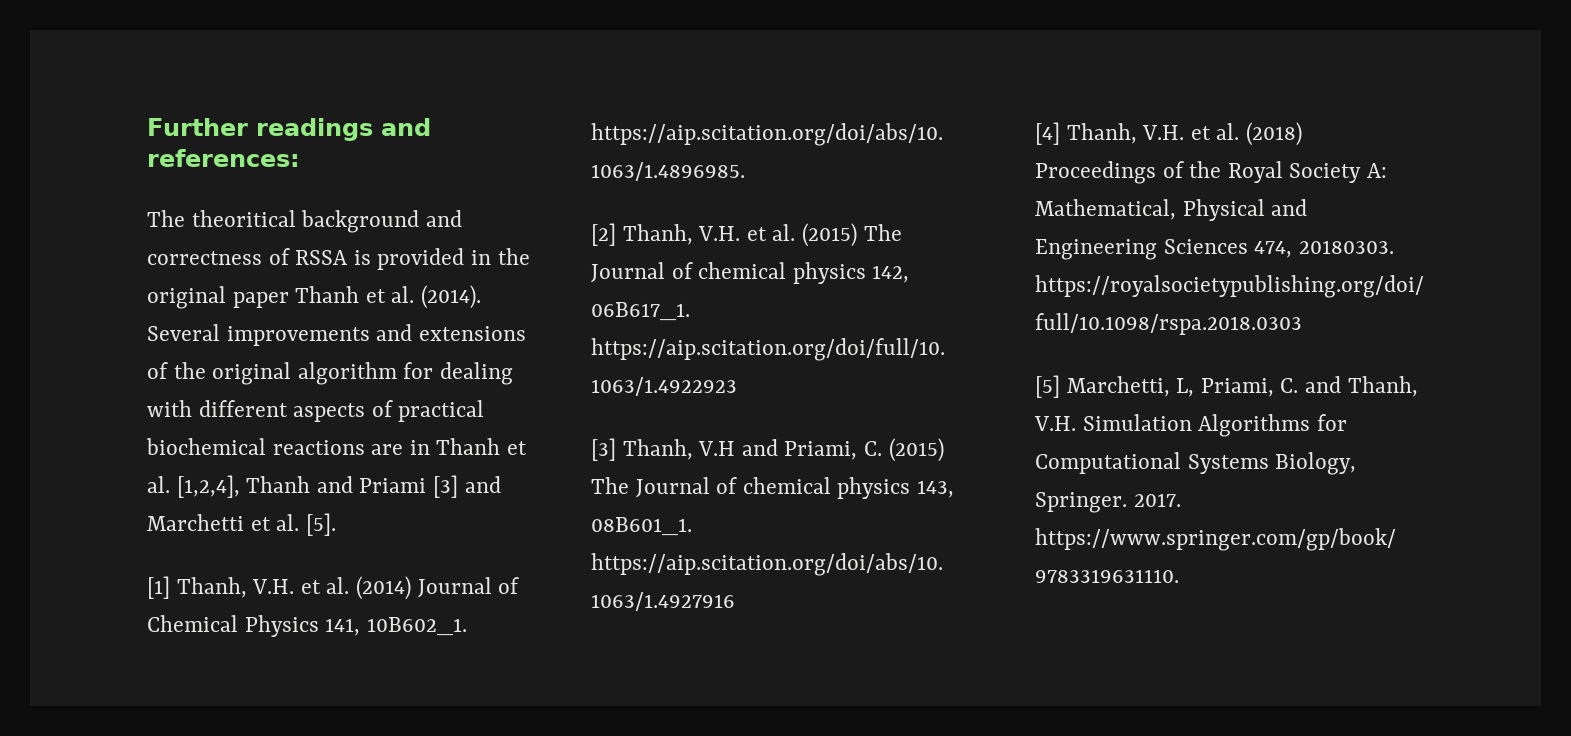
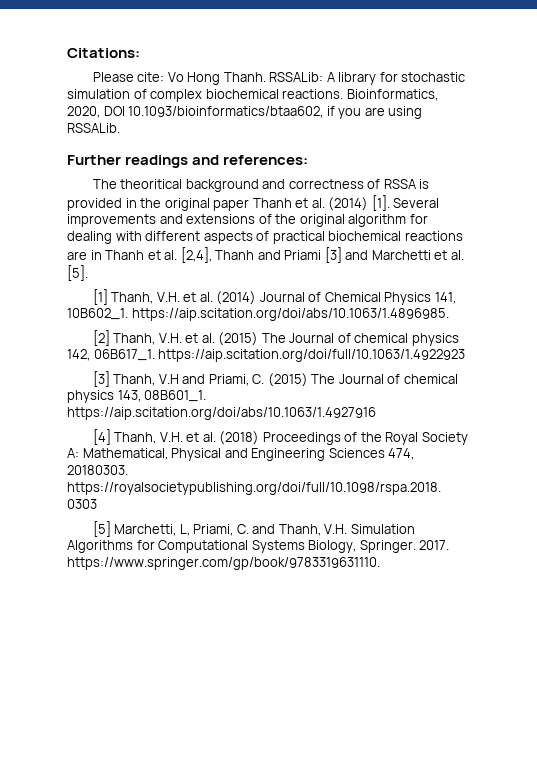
+ Citations:
+ Please cite: Vo Hong Thanh. RSSALib: A library for stochastic simulation of complex biochemical reactions. Bioinformatics, 2020, DOI 10.1093/bioinformatics/btaa602, if you are using RSSALib.
- The theoritical background and correctness of RSSA is provided in the original paper Thanh et al. (2014).
+ The theoritical background and correctness of RSSA is provided in the original paper Thanh et al. (2014) [1].
- Several improvements and extensions of the original algorithm for dealing with different aspects of practical biochemical reactions are in Thanh et al. [1,2,4], Thanh and Priami [3] and Marchetti et al. [5].
+ Several improvements and extensions of the original algorithm for dealing with different aspects of practical biochemical reactions are in Thanh et al. [2,4], Thanh and Priami [3] and Marchetti et al. [5].

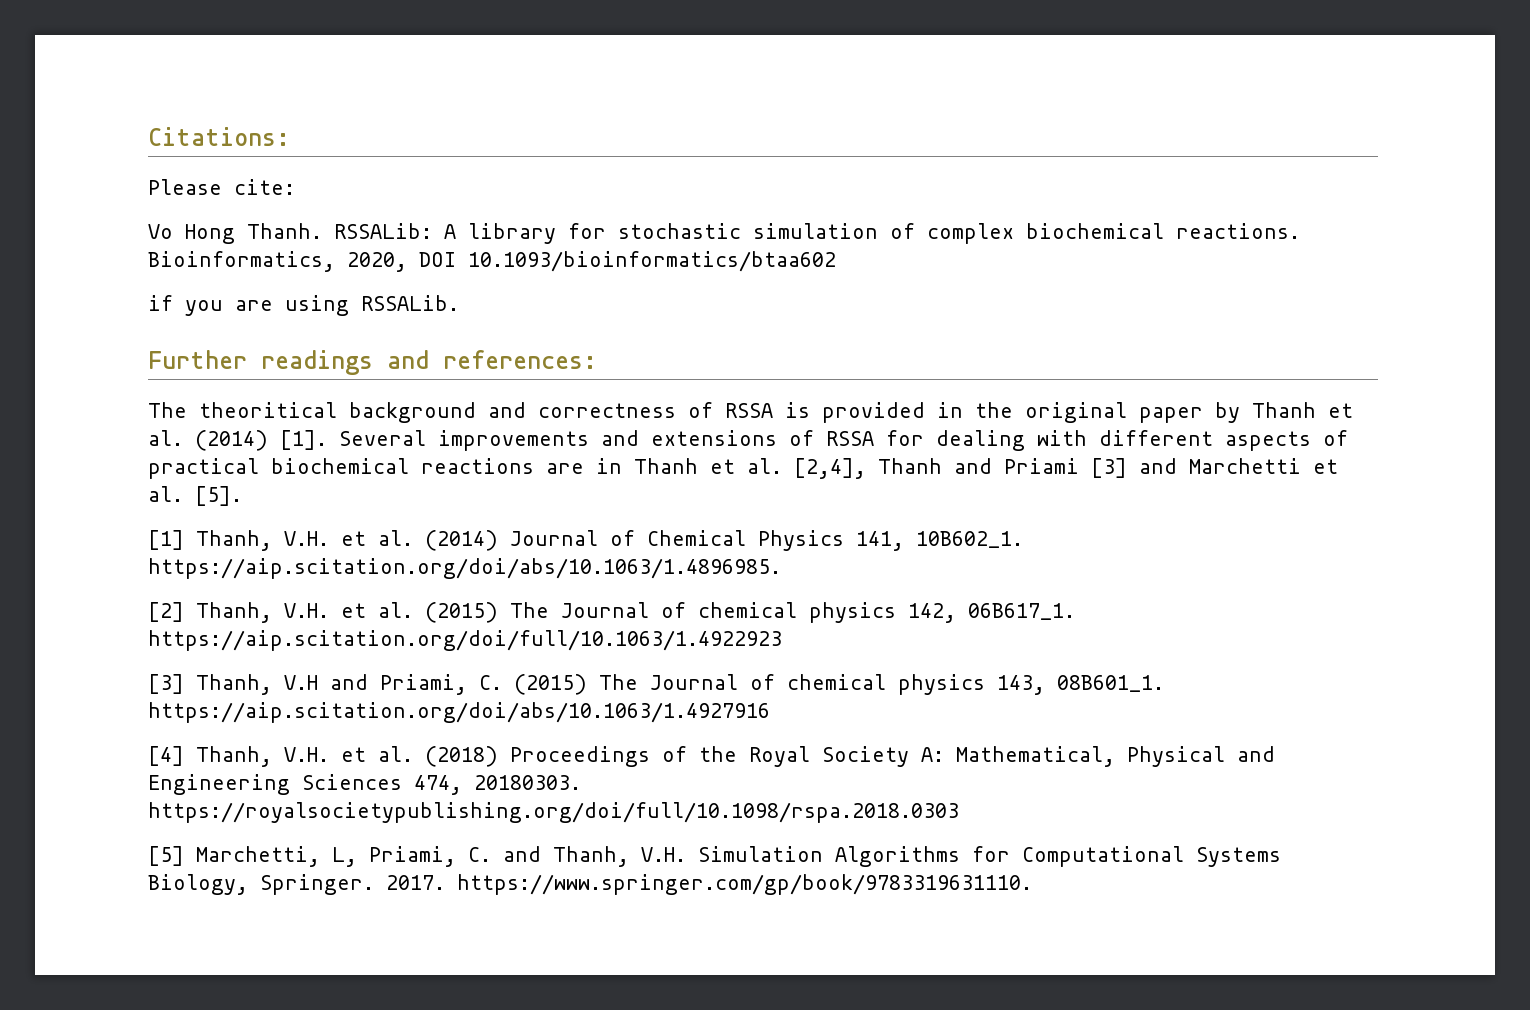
- Please cite: Vo Hong Thanh.
+ Please cite:
+ Vo Hong Thanh.
- Bioinformatics, 2020, DOI 10.1093/bioinformatics/btaa602, if you are using RSSALib.
+ Bioinformatics, 2020, DOI 10.1093/bioinformatics/btaa602
+ if you are using RSSALib.
- The theoritical background and correctness of RSSA is provided in the original paper Thanh et al. (2014) [1].
+ The theoritical background and correctness of RSSA is provided in the original paper by Thanh et al. (2014) [1].
- Several improvements and extensions of the original algorithm for dealing with different aspects of practical biochemical reactions are in Thanh et al. [2,4], Thanh and Priami [3] and Marchetti et al. [5].
+ Several improvements and extensions of RSSA for dealing with different aspects of practical biochemical reactions are in Thanh et al. [2,4], Thanh and Priami [3] and Marchetti et al. [5].

